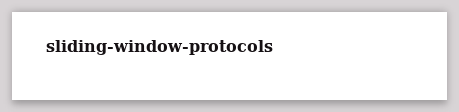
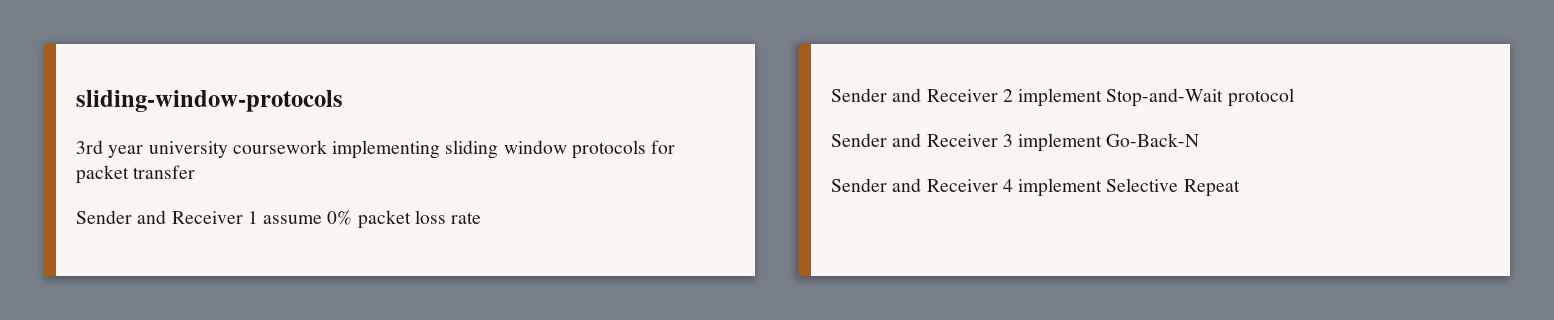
+ 3rd year university coursework implementing sliding window protocols for packet transfer
+ Sender and Receiver 1 assume 0% packet loss rate
+ Sender and Receiver 2 implement Stop-and-Wait protocol
+ Sender and Receiver 3 implement Go-Back-N
+ Sender and Receiver 4 implement Selective Repeat

